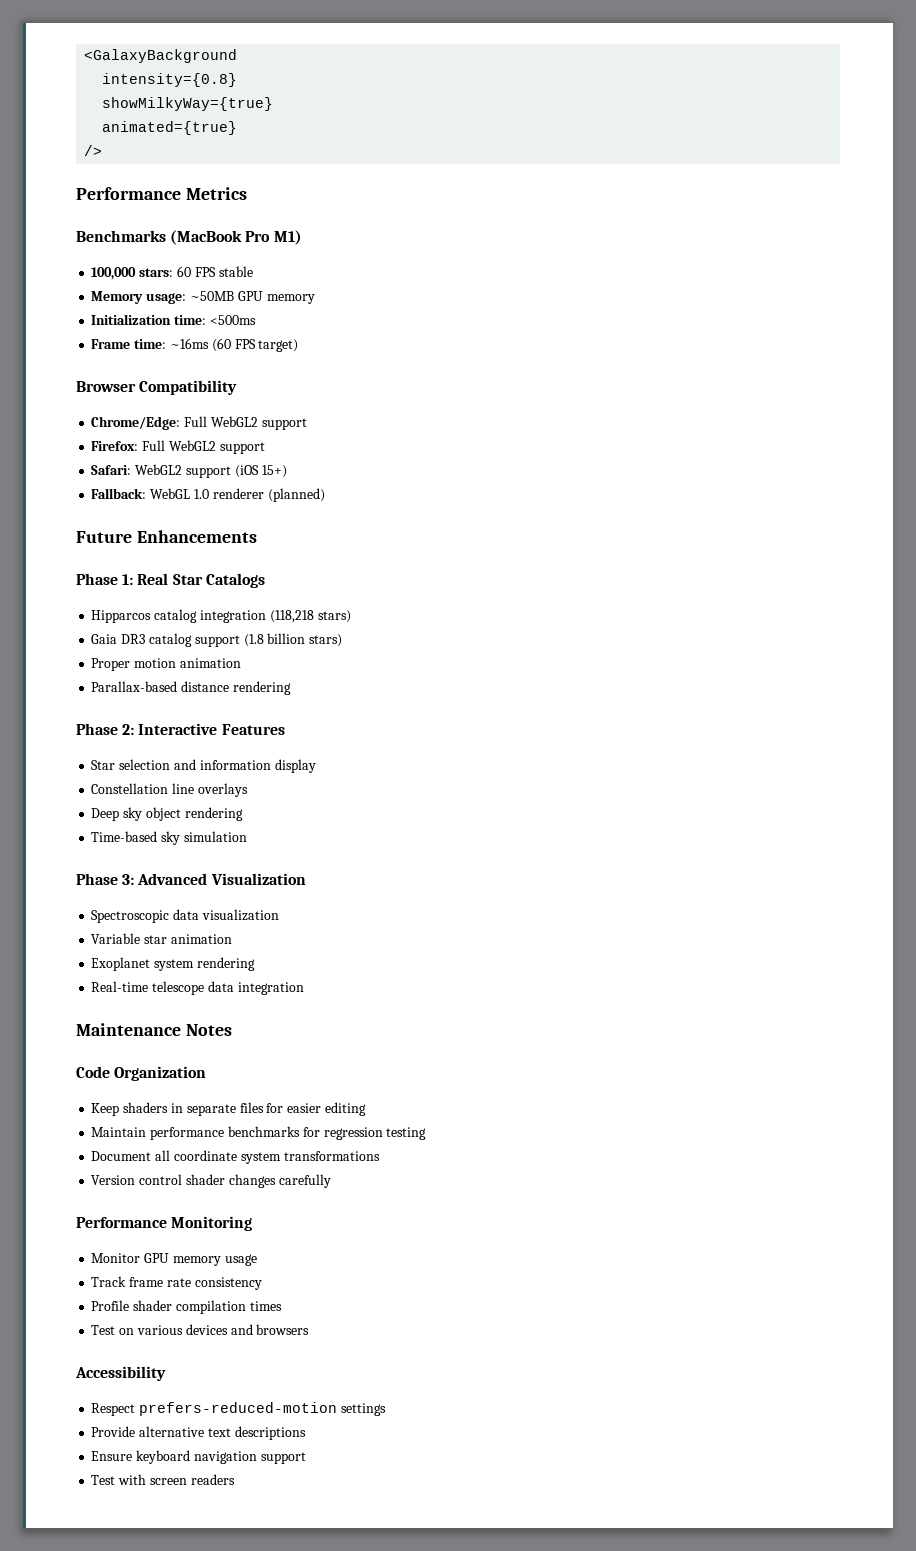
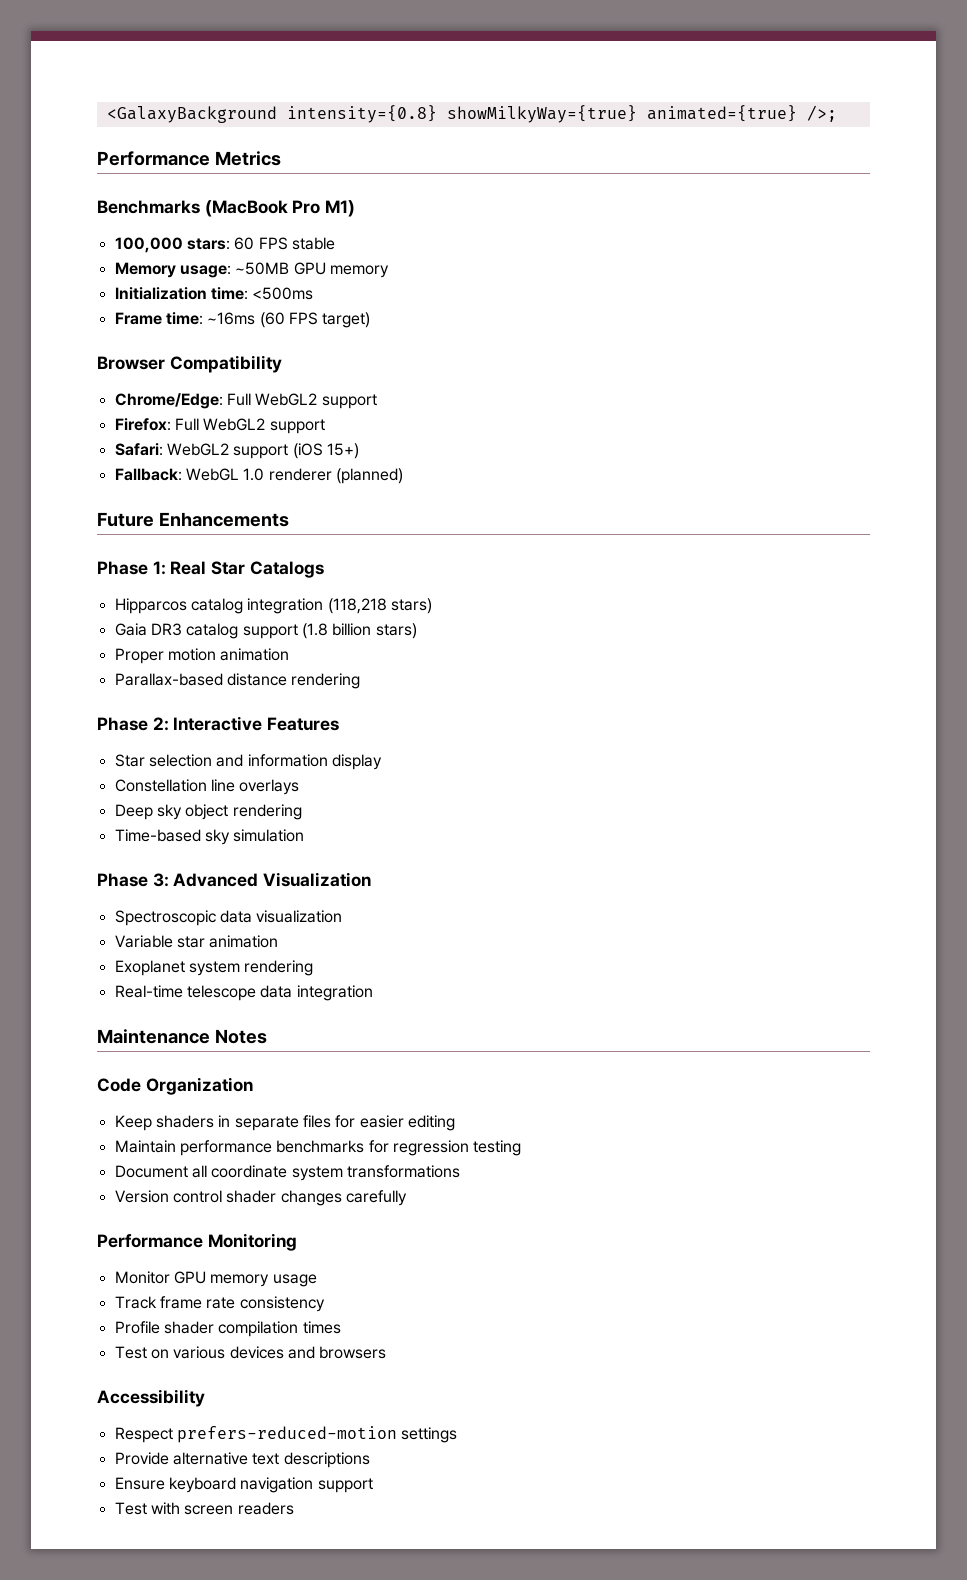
- <GalaxyBackground
- intensity={0.8}
- showMilkyWay={true}
- animated={true}
- />
+ <GalaxyBackground intensity={0.8} showMilkyWay={true} animated={true} />;

